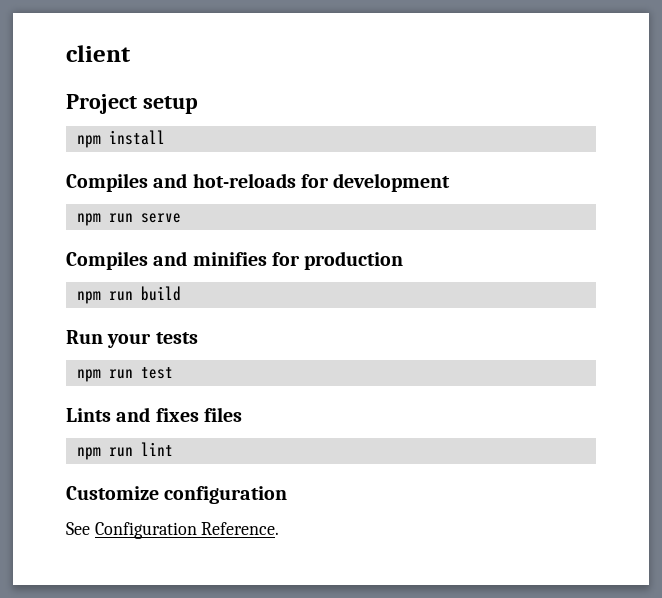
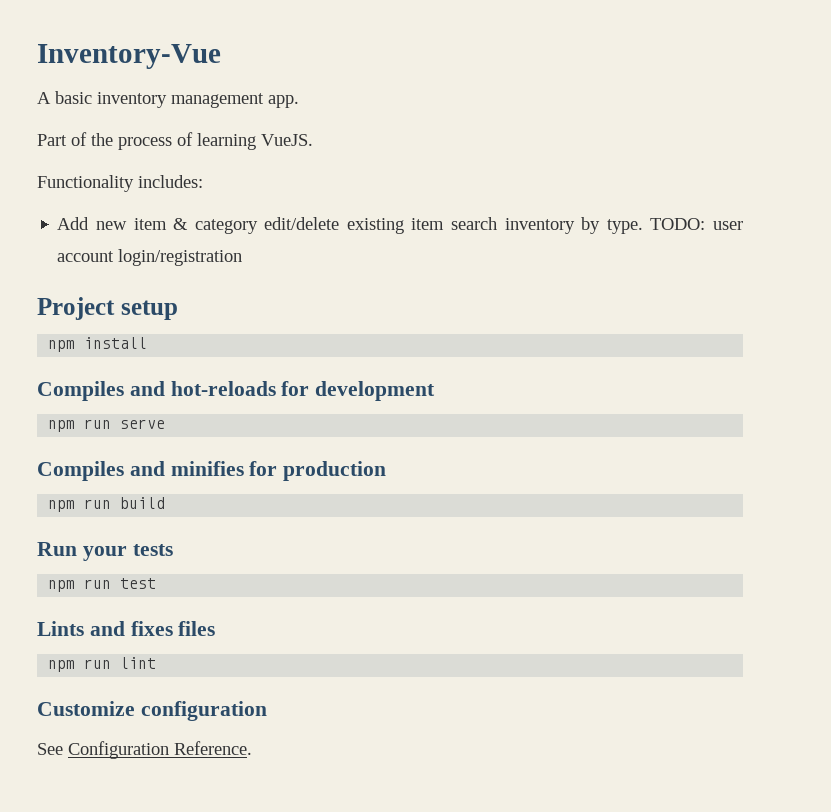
- client
+ Inventory-Vue
+ A basic inventory management app.
+ Part of the process of learning VueJS.
+ Functionality includes:
+ Add new item & category edit/delete existing item search inventory by type. TODO: user account login/registration

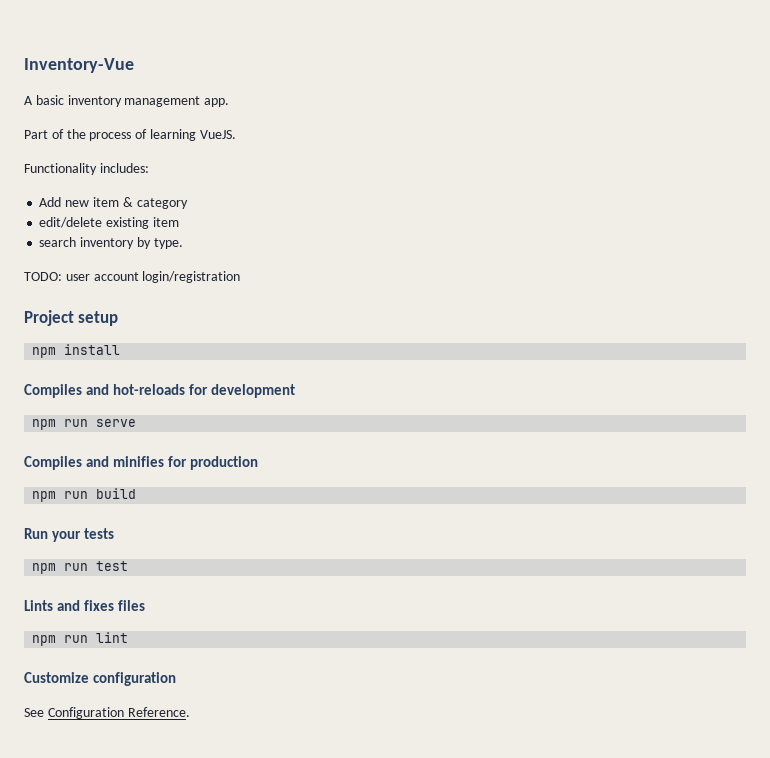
- Add new item & category edit/delete existing item search inventory by type. TODO: user account login/registration
+ Add new item & category
+ edit/delete existing item
+ search inventory by type.
+ TODO: user account login/registration

